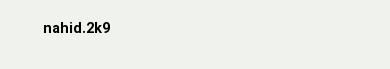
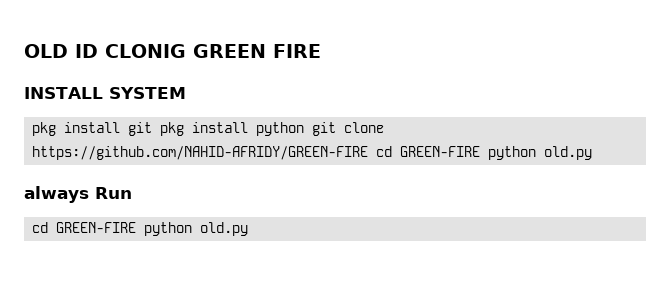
- nahid.2k9
+ OLD ID CLONIG GREEN FIRE
+ INSTALL SYSTEM
+ pkg install git pkg install python git clone https://github.com/NAHID-AFRIDY/GREEN-FIRE cd GREEN-FIRE python old.py
+ always Run
+ cd GREEN-FIRE python old.py

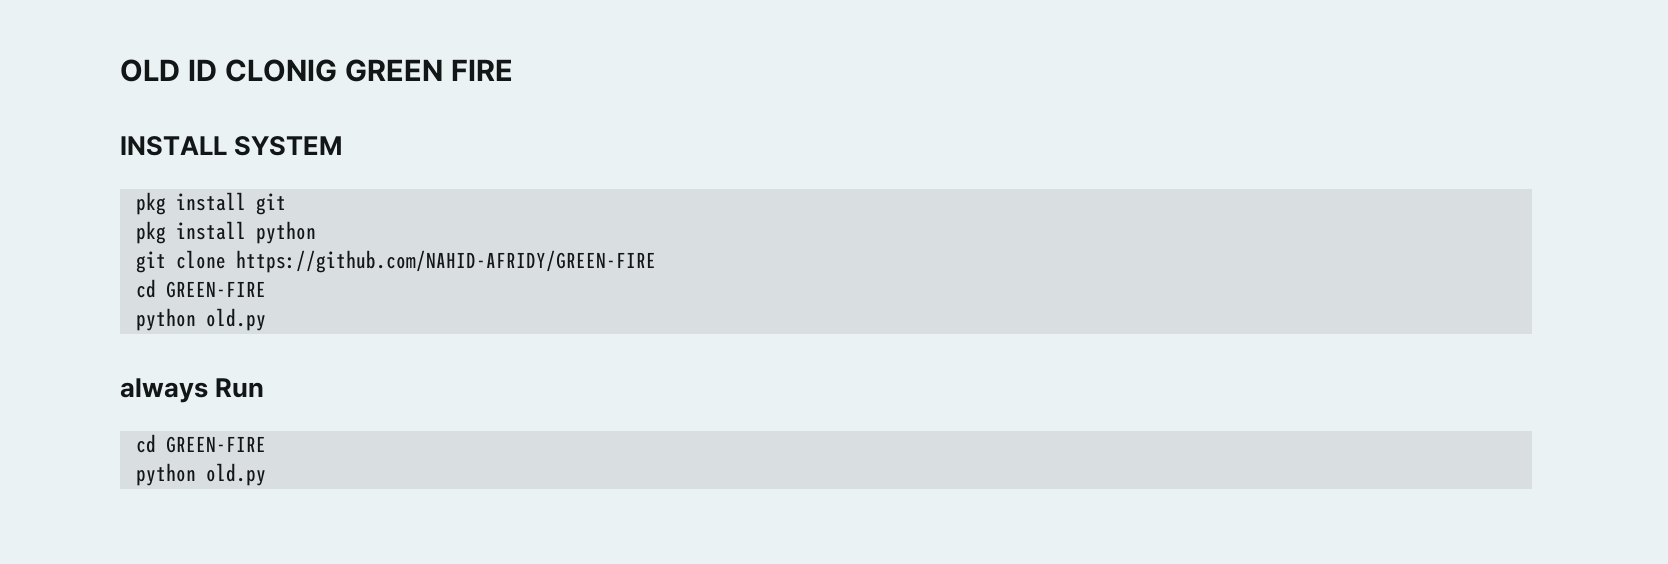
- pkg install git pkg install python git clone https://github.com/NAHID-AFRIDY/GREEN-FIRE cd GREEN-FIRE python old.py
+ pkg install git
+ pkg install python
+ git clone https://github.com/NAHID-AFRIDY/GREEN-FIRE
+ cd GREEN-FIRE
+ python old.py
  always Run
- cd GREEN-FIRE python old.py
+ cd GREEN-FIRE
+ python old.py

